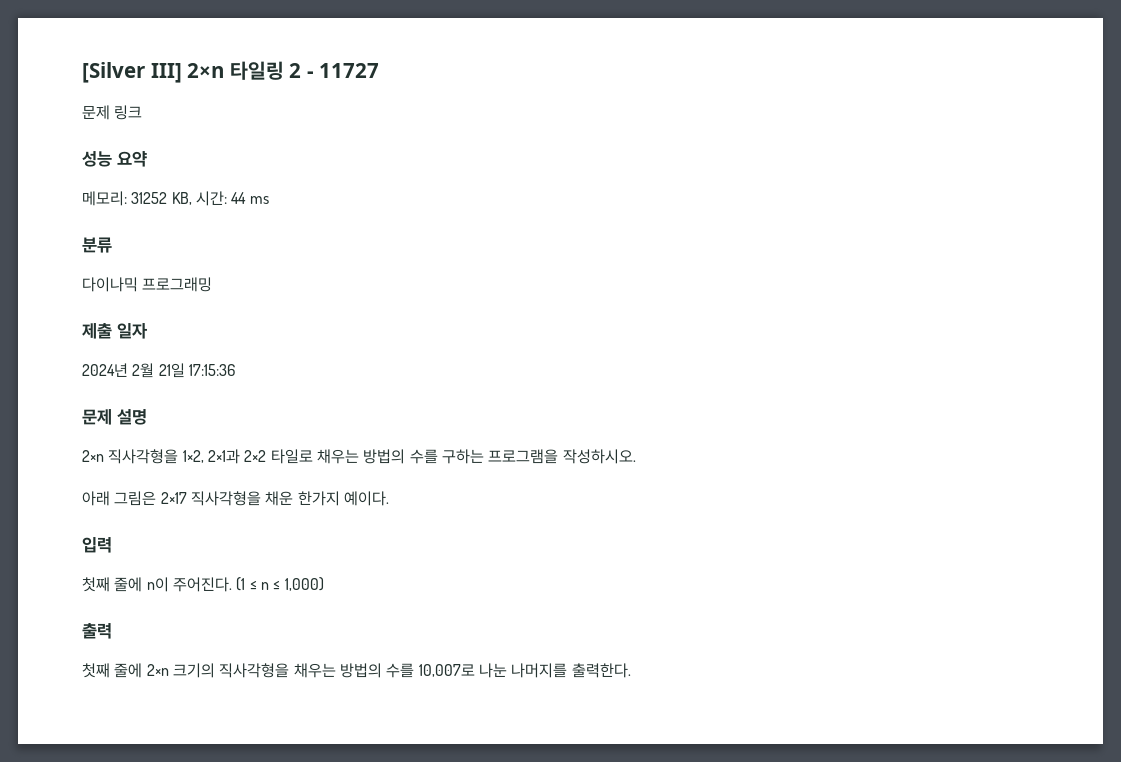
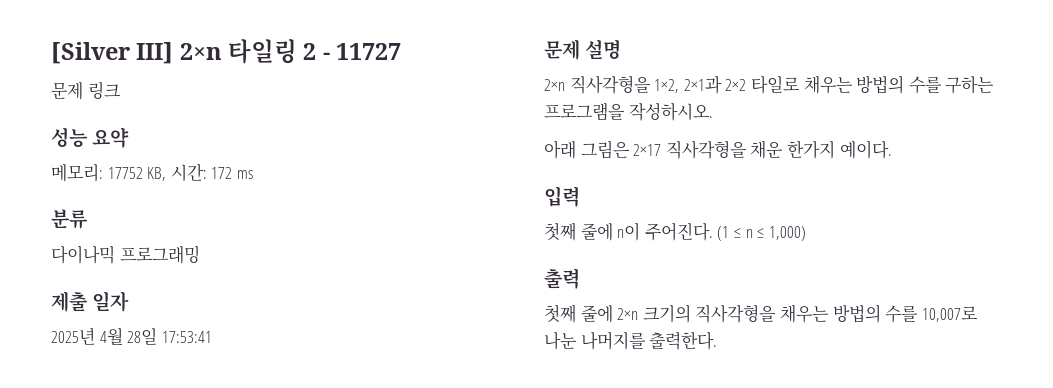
- 메모리: 31252 KB, 시간: 44 ms
+ 메모리: 17752 KB, 시간: 172 ms
- 2024년 2월 21일 17:15:36
+ 2025년 4월 28일 17:53:41

